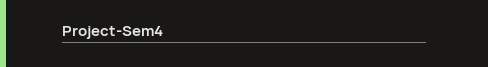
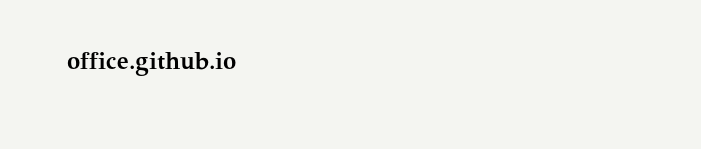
- Project-Sem4
+ office.github.io

